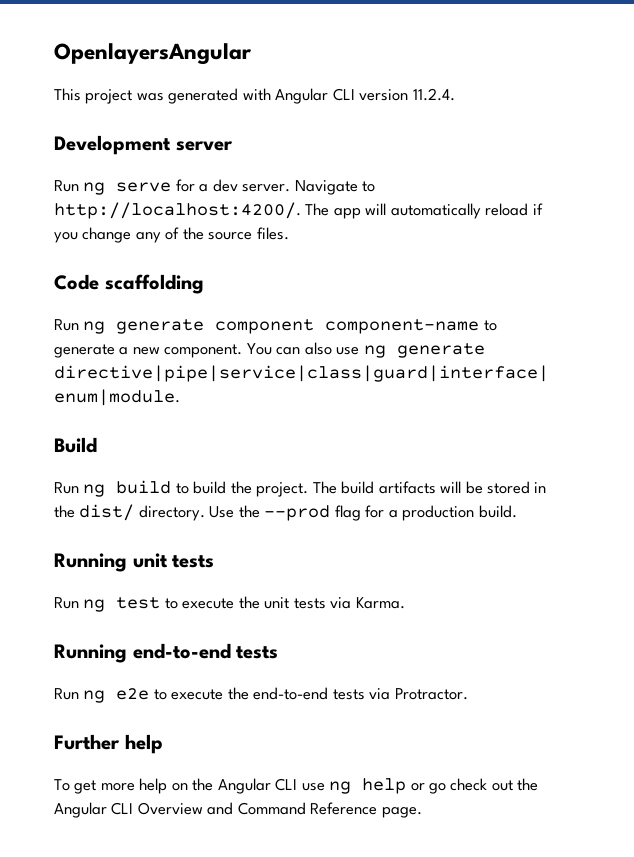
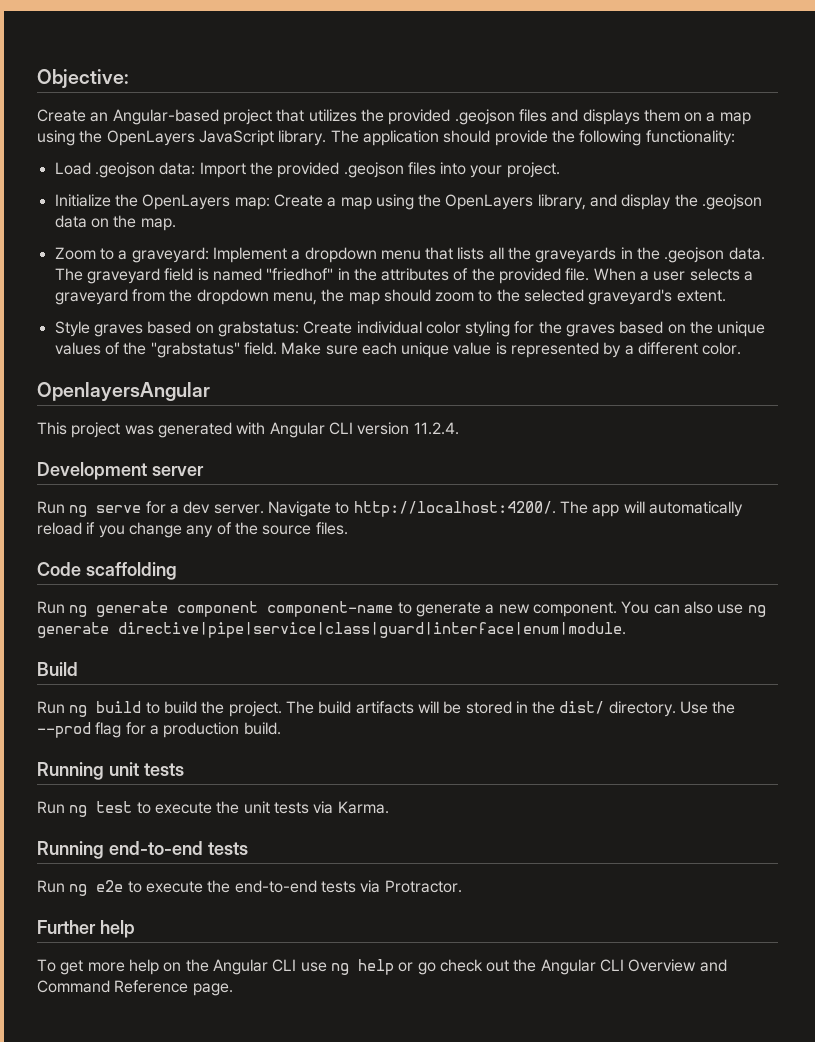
+ Objective:
+ Create an Angular-based project that utilizes the provided .geojson files and displays them on a map using the OpenLayers JavaScript library. The application should provide the following functionality:
+ Load .geojson data: Import the provided .geojson files into your project.
+ Initialize the OpenLayers map: Create a map using the OpenLayers library, and display the .geojson data on the map.
+ Zoom to a graveyard: Implement a dropdown menu that lists all the graveyards in the .geojson data. The graveyard field is named "friedhof" in the attributes of the provided file. When a user selects a graveyard from the dropdown menu, the map should zoom to the selected graveyard's extent.
+ Style graves based on grabstatus: Create individual color styling for the graves based on the unique values of the "grabstatus" field. Make sure each unique value is represented by a different color.

